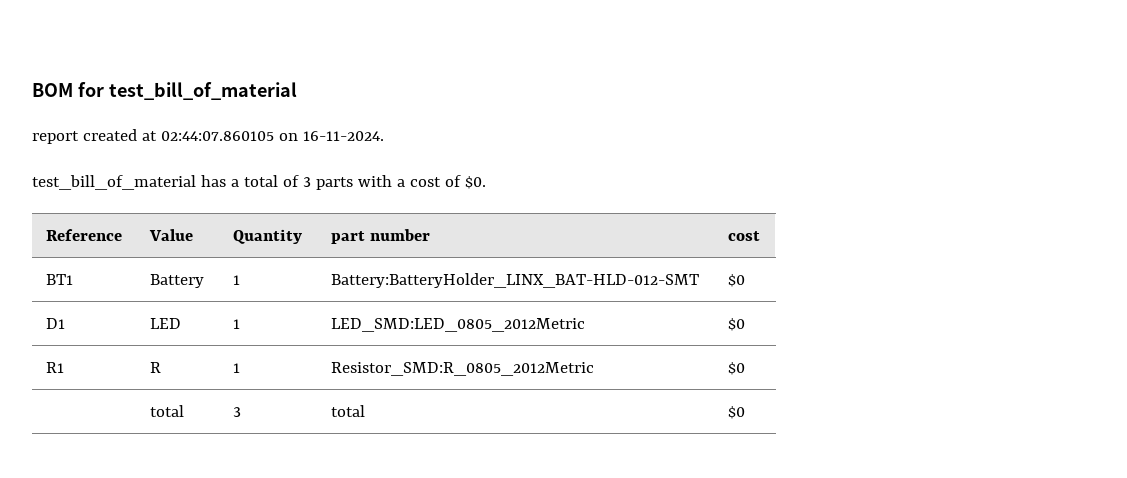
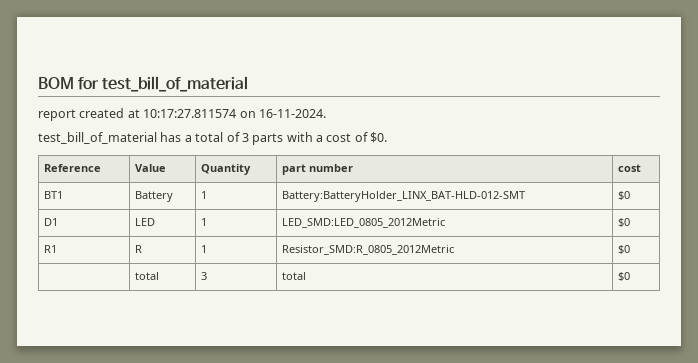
- report created at 02:44:07.860105 on 16-11-2024.
+ report created at 10:17:27.811574 on 16-11-2024.

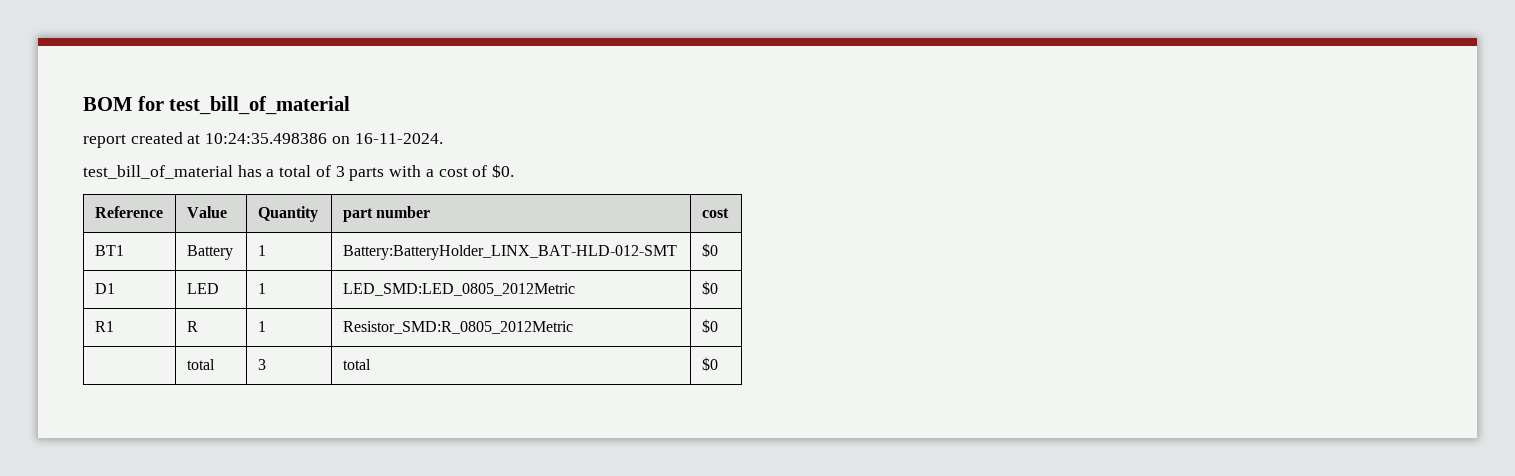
- report created at 10:17:27.811574 on 16-11-2024.
+ report created at 10:24:35.498386 on 16-11-2024.

